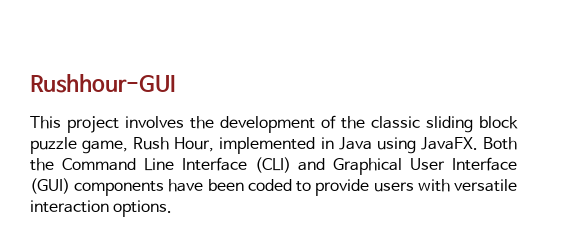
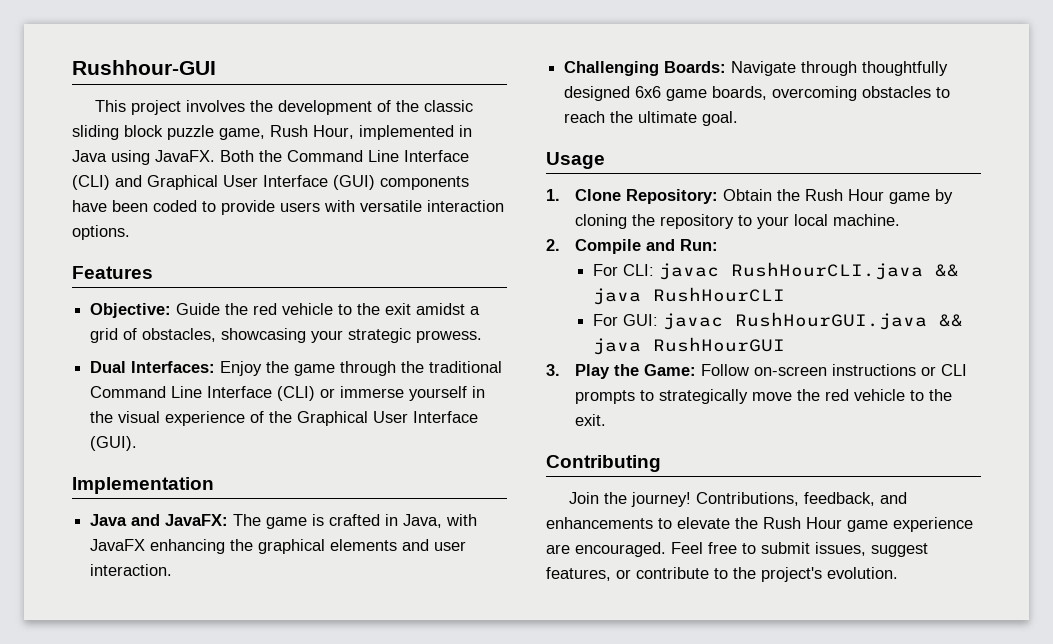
+ Features
+ Objective: Guide the red vehicle to the exit amidst a grid of obstacles, showcasing your strategic prowess.
+ Dual Interfaces: Enjoy the game through the traditional Command Line Interface (CLI) or immerse yourself in the visual experience of the Graphical User Interface (GUI).
+ Implementation
+ Java and JavaFX: The game is crafted in Java, with JavaFX enhancing the graphical elements and user interaction.
+ Challenging Boards: Navigate through thoughtfully designed 6x6 game boards, overcoming obstacles to reach the ultimate goal.
+ Usage
+ 1. Clone Repository: Obtain the Rush Hour game by cloning the repository to your local machine.
+ 2. Compile and Run:
+ For CLI: javac RushHourCLI.java && java RushHourCLI
+ For GUI: javac RushHourGUI.java && java RushHourGUI
+ 3. Play the Game: Follow on-screen instructions or CLI prompts to strategically move the red vehicle to the exit.
+ Contributing
+ Join the journey! Contributions, feedback, and enhancements to elevate the Rush Hour game experience are encouraged. Feel free to submit issues, suggest features, or contribute to the project's evolution.

